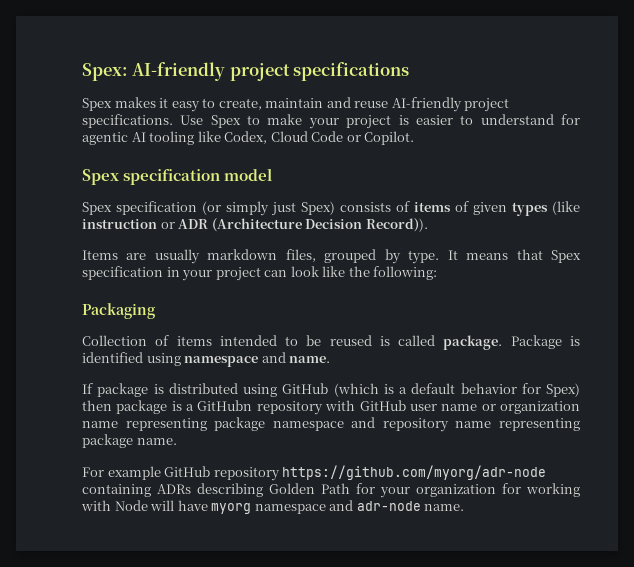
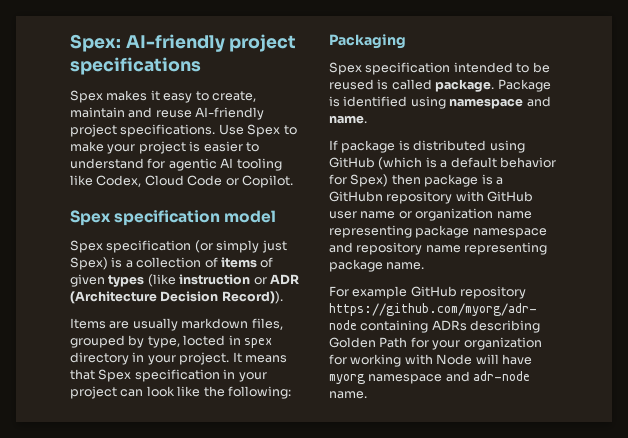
- Spex specification (or simply just Spex) consists of items of given types (like instruction or ADR (Architecture Decision Record)).
+ Spex specification (or simply just Spex) is a collection of items of given types (like instruction or ADR (Architecture Decision Record)).
- Items are usually markdown files, grouped by type.
+ Items are usually markdown files, grouped by type, locted in spex directory in your project.
- Collection of items intended to be reused is called package.
+ Spex specification intended to be reused is called package.

